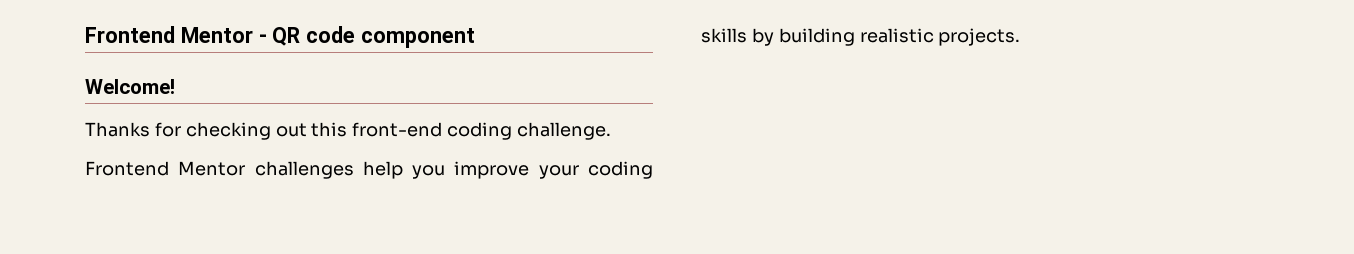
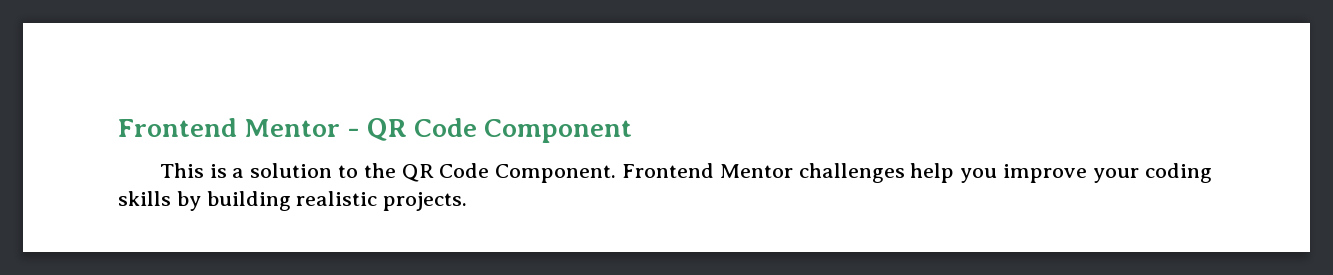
- Frontend Mentor - QR code component
- Welcome!
- Thanks for checking out this front-end coding challenge.
- Frontend Mentor challenges help you improve your coding skills by building realistic projects.
+ Frontend Mentor - QR Code Component
+ This is a solution to the QR Code Component. Frontend Mentor challenges help you improve your coding skills by building realistic projects.

